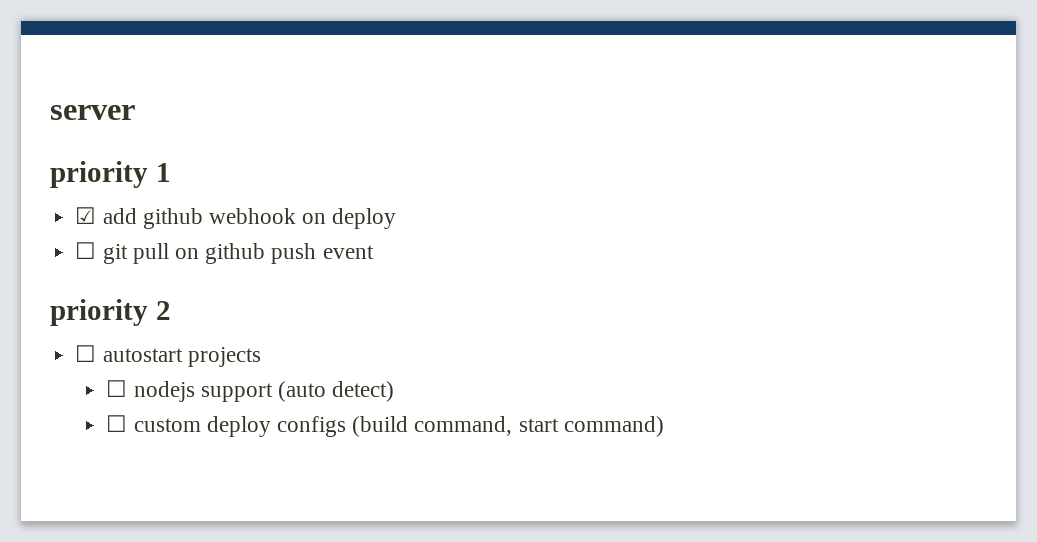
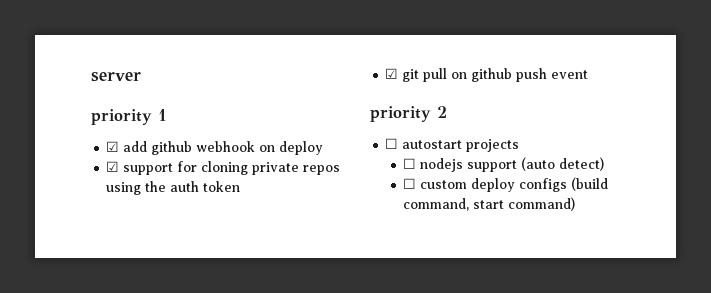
- ☐ git pull on github push event
+ ☑ support for cloning private repos using the auth token
+ ☑ git pull on github push event

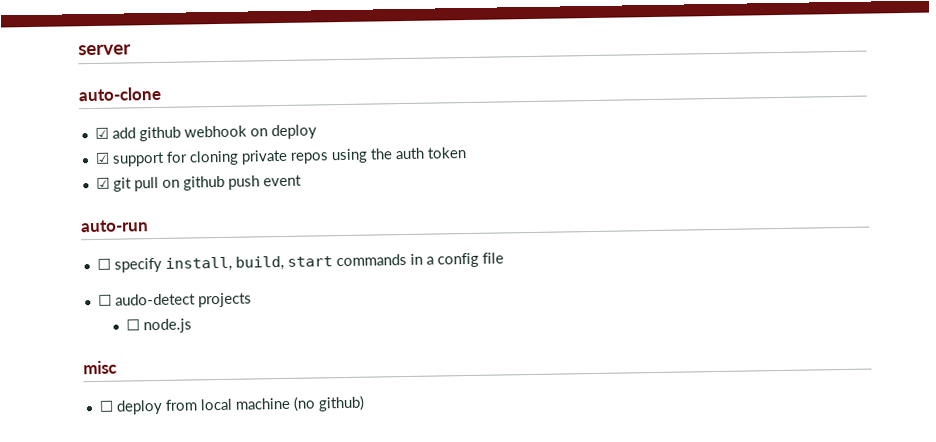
- priority 1
+ auto-clone
- priority 2
- ☐ autostart projects
- ☐ nodejs support (auto detect)
- ☐ custom deploy configs (build command, start command)
+ auto-run
+ ☐ specify install, build, start commands in a config file
+ ☐ audo-detect projects
+ ☐ node.js
+ misc
+ ☐ deploy from local machine (no github)

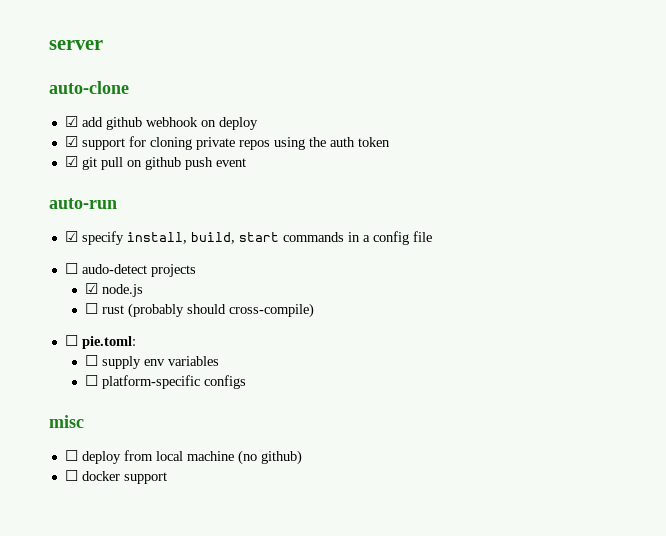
- ☐ specify install, build, start commands in a config file
+ ☑ specify install, build, start commands in a config file
- ☐ node.js
+ ☑ node.js
+ ☐ rust (probably should cross-compile)
+ ☐ pie.toml:
+ ☐ supply env variables
+ ☐ platform-specific configs
+ ☐ docker support

